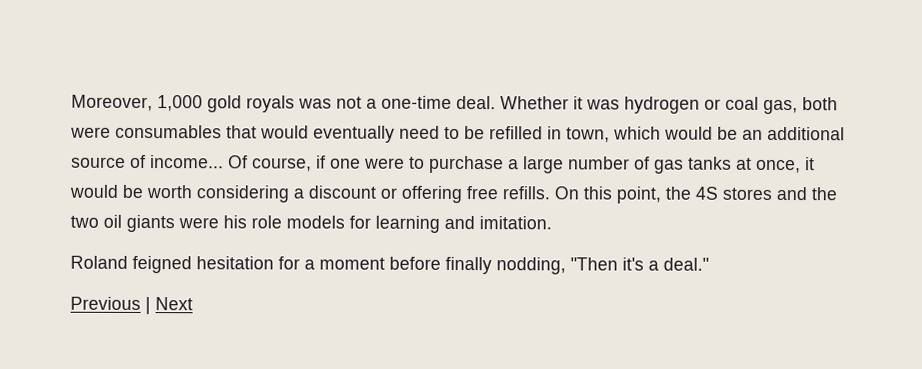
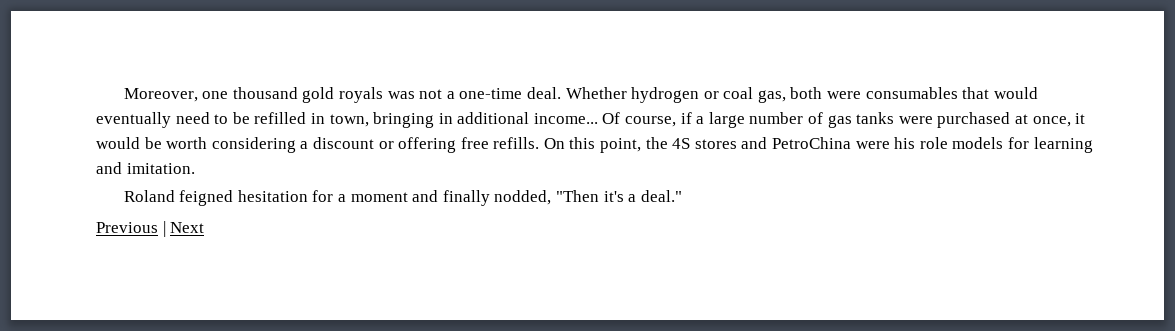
- Moreover, 1,000 gold royals was not a one-time deal.
+ Moreover, one thousand gold royals was not a one-time deal.
- Whether it was hydrogen or coal gas, both were consumables that would eventually need to be refilled in town, which would be an additional source of income... Of course, if one were to purchase a large number of gas tanks at once, it would be worth considering a discount or offering free refills.
+ Whether hydrogen or coal gas, both were consumables that would eventually need to be refilled in town, bringing in additional income... Of course, if a large number of gas tanks were purchased at once, it would be worth considering a discount or offering free refills.
- On this point, the 4S stores and the two oil giants were his role models for learning and imitation.
+ On this point, the 4S stores and PetroChina were his role models for learning and imitation.
- Roland feigned hesitation for a moment before finally nodding, "Then it's a deal."
+ Roland feigned hesitation for a moment and finally nodded, "Then it's a deal."

